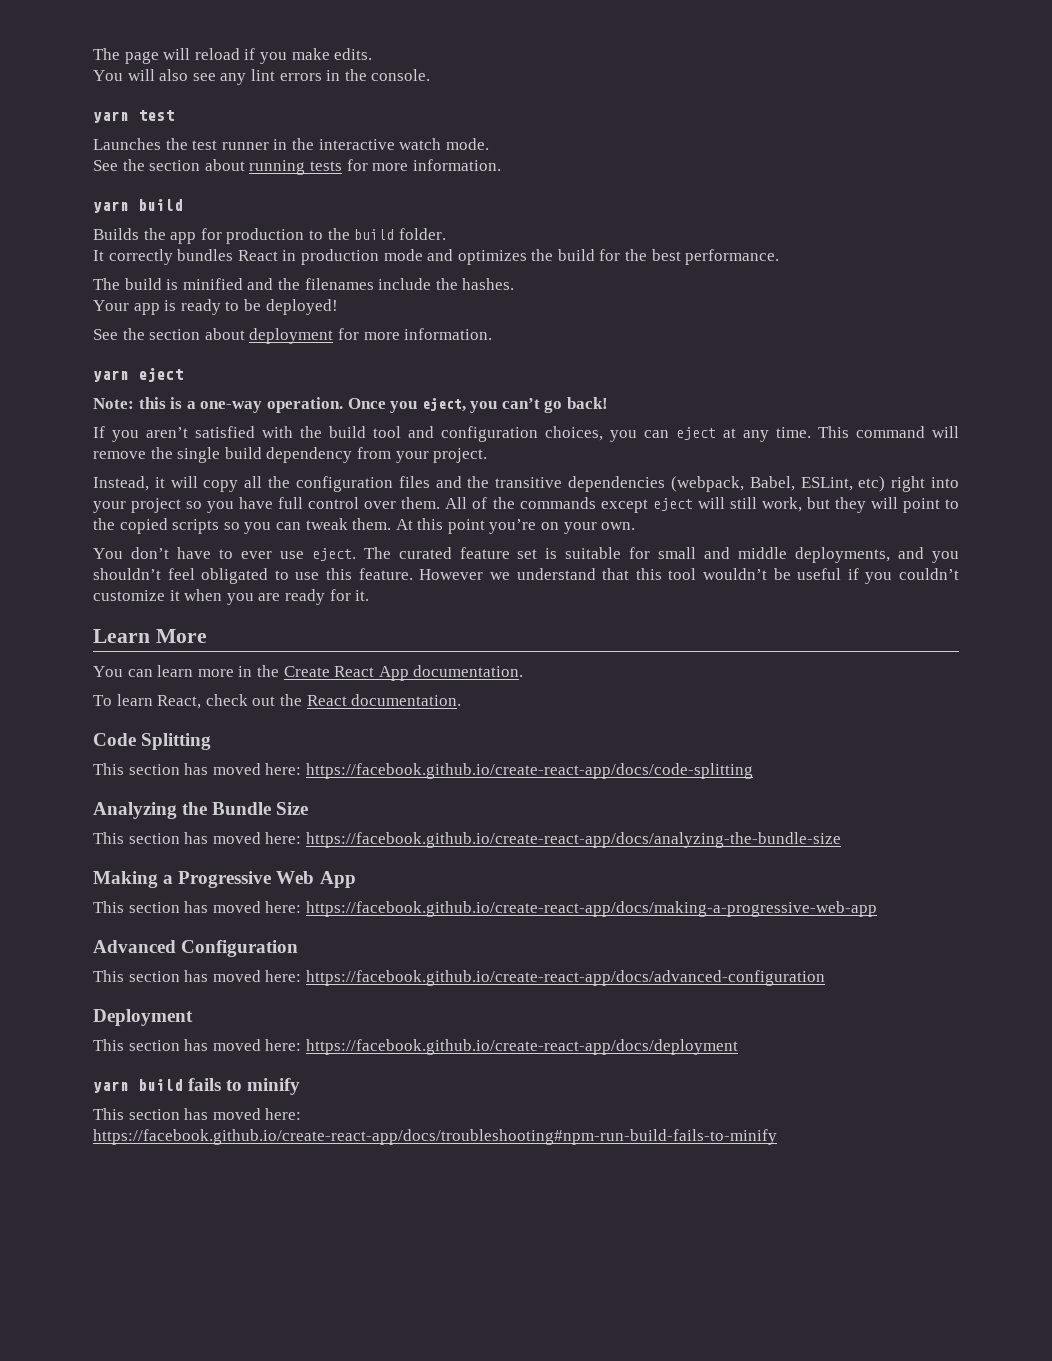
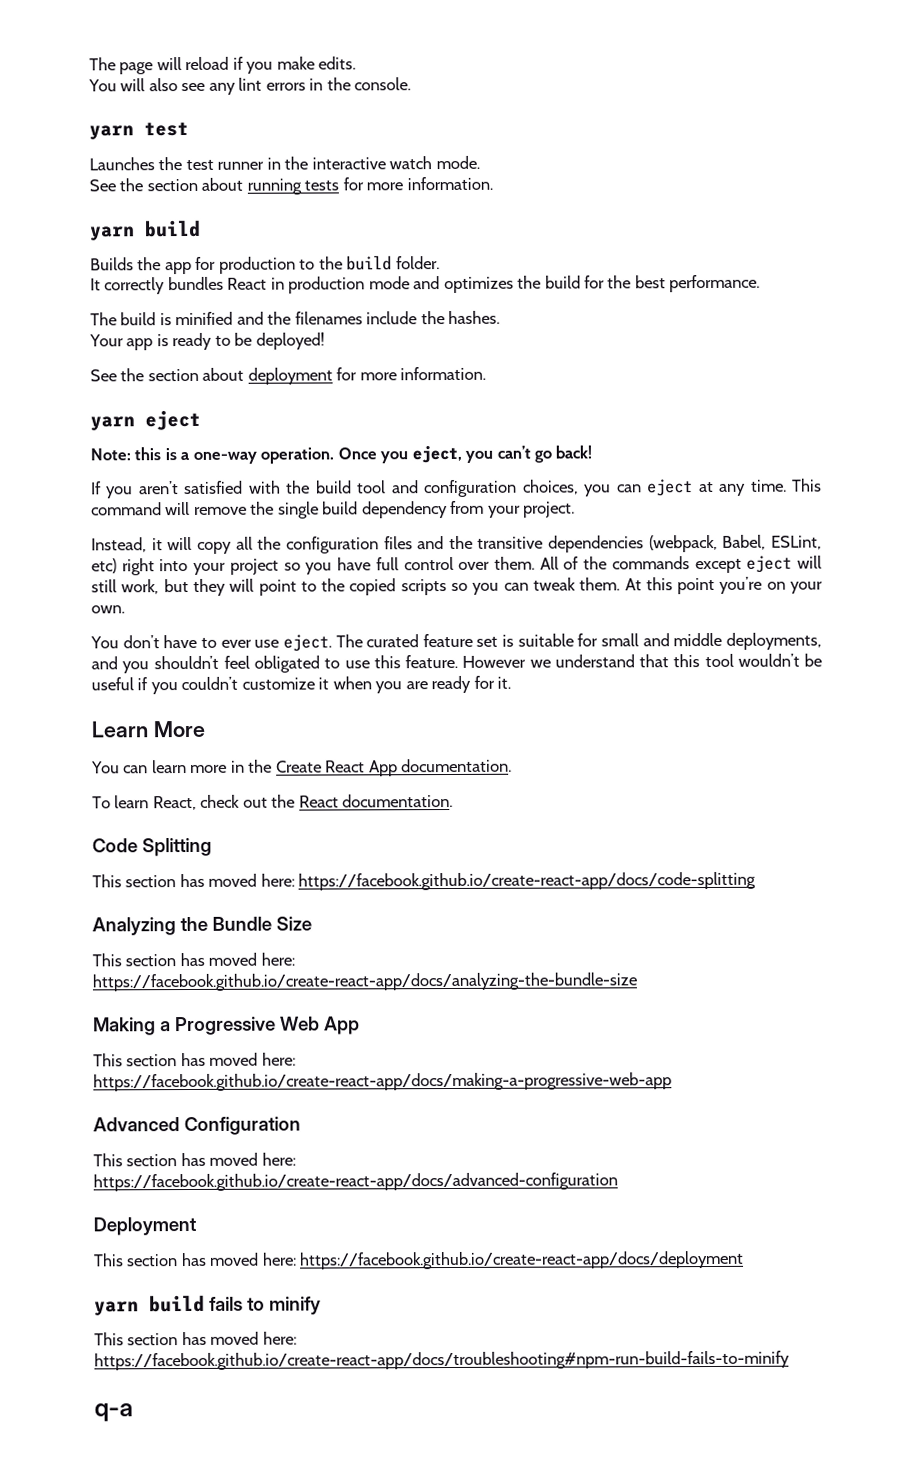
+ q-a

